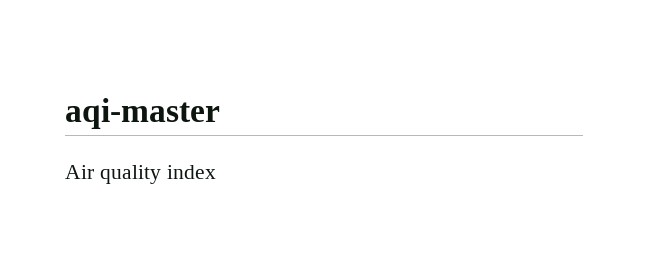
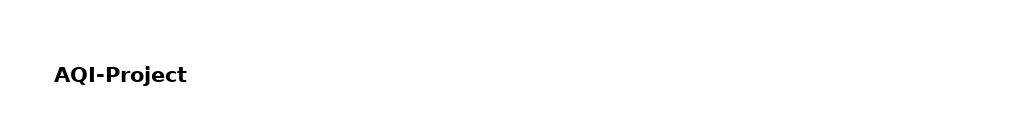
- aqi-master
- Air quality index
+ AQI-Project

